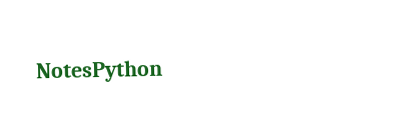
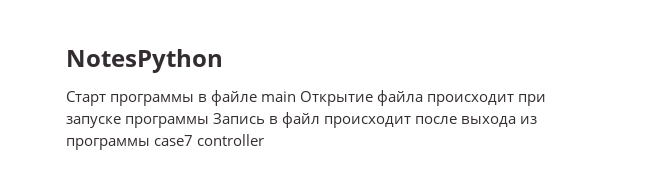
+ Старт программы в файле main Открытие файла происходит при запуске программы Запись в файл происходит после выхода из программы case7 controller

